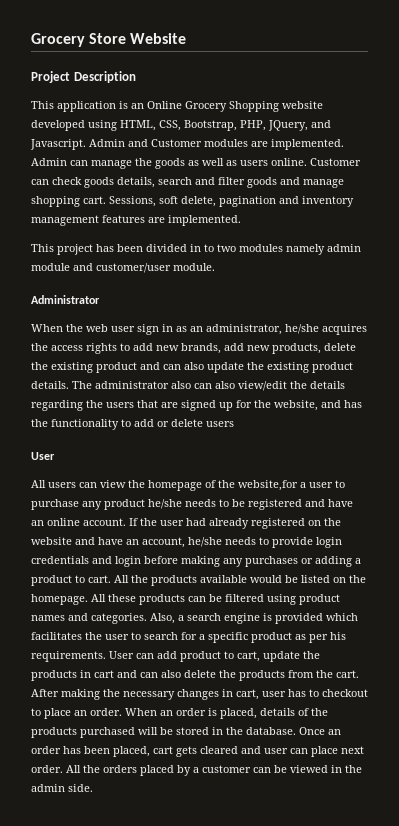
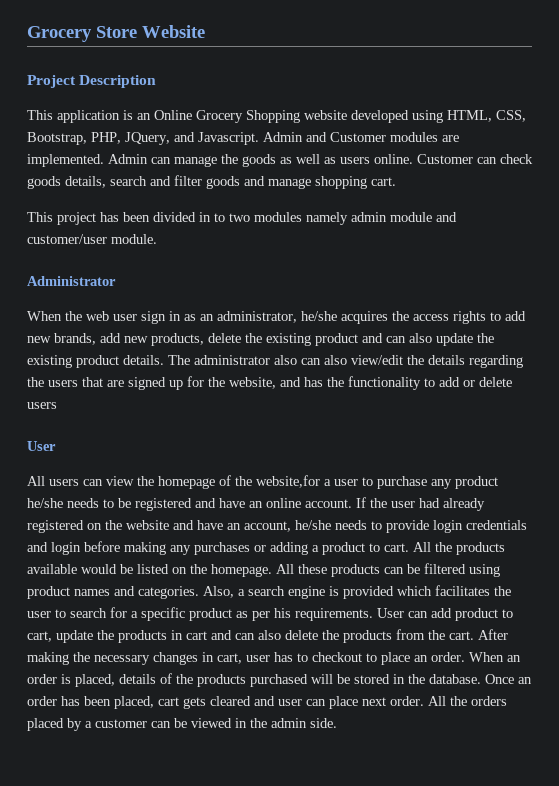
- Sessions, soft delete, pagination and inventory management features are implemented.

